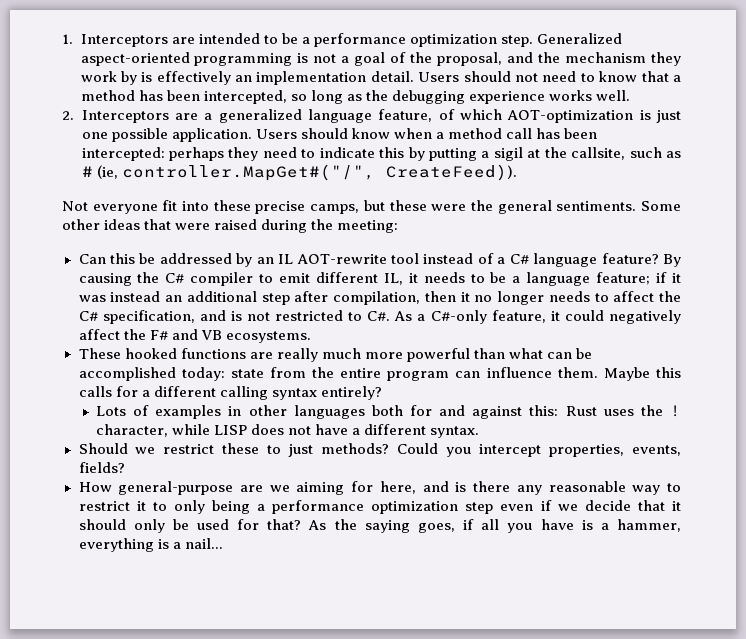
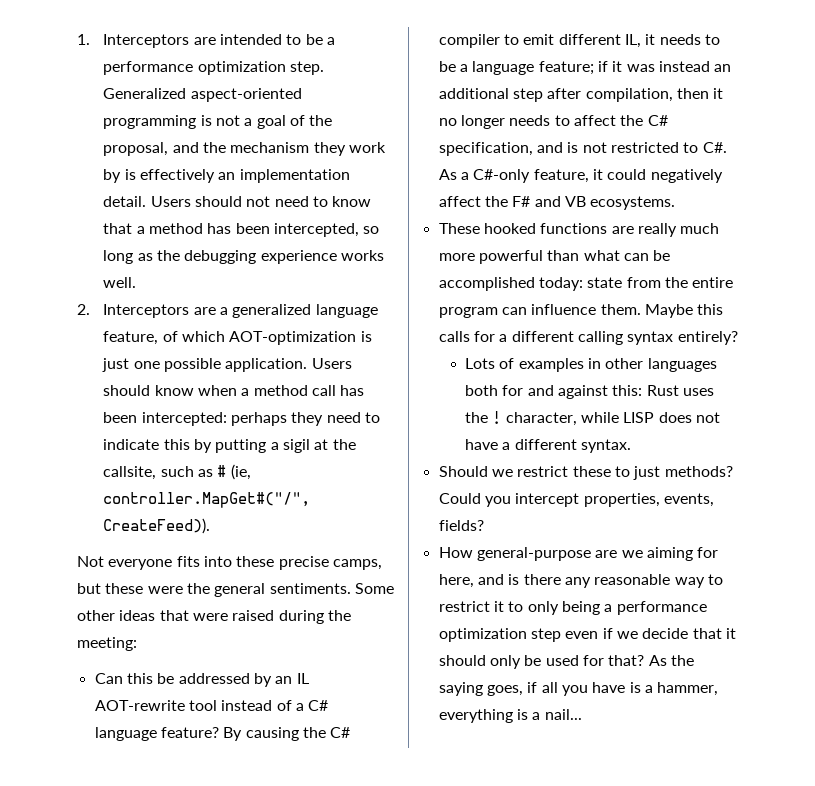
- Not everyone fit into these precise camps, but these were the general sentiments.
+ Not everyone fits into these precise camps, but these were the general sentiments.

